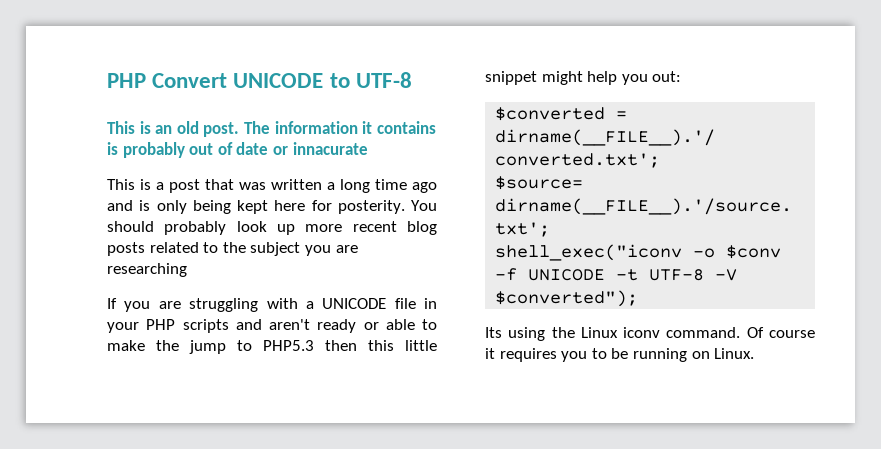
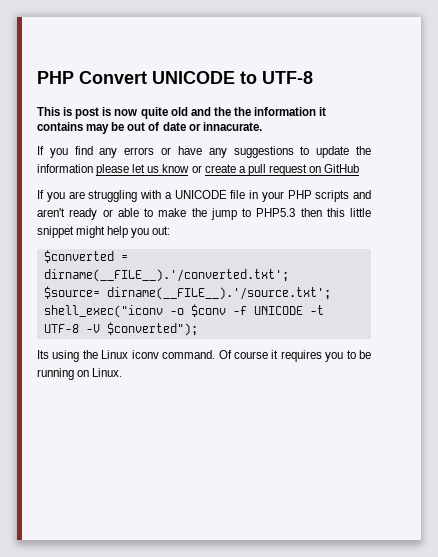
- This is an old post. The information it contains is probably out of date or innacurate
- This is a post that was written a long time ago and is only being kept here for posterity. You should probably look up more recent blog posts related to the subject you are researching
+ This is post is now quite old and the the information it contains may be out of date or innacurate.
+ If you find any errors or have any suggestions to update the information please let us know or create a pull request on GitHub

